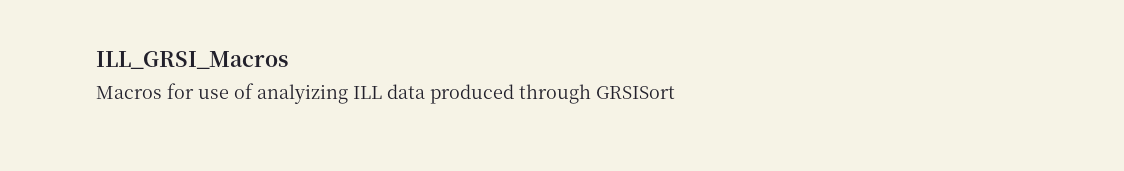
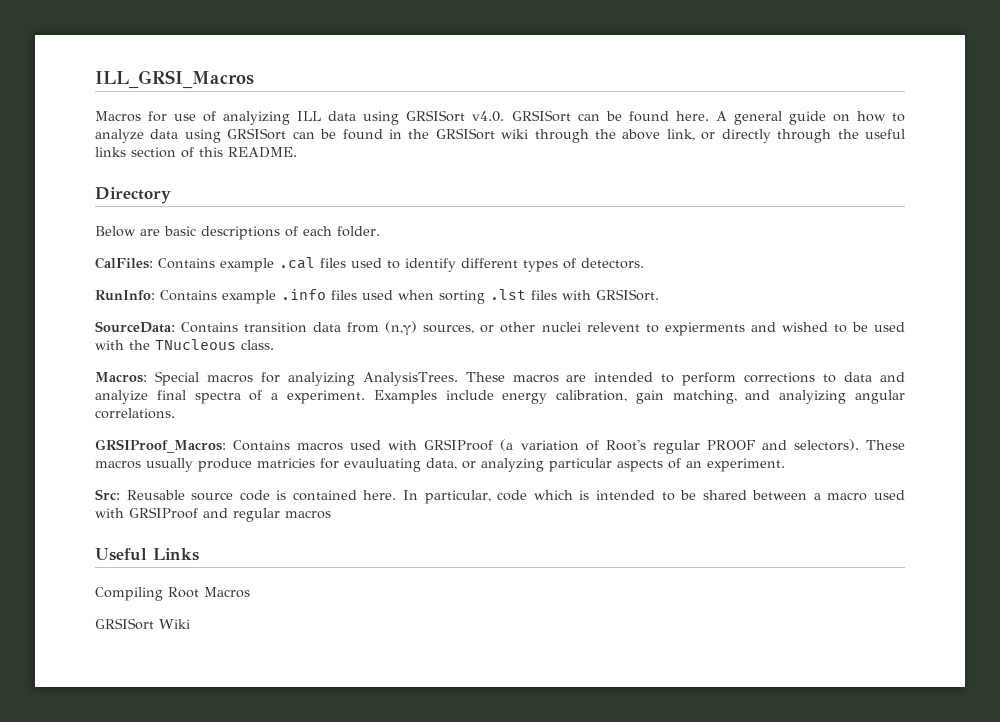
- Macros for use of analyizing ILL data produced through GRSISort
+ Macros for use of analyizing ILL data using GRSISort v4.0. GRSISort can be found here. A general guide on how to analyze data using GRSISort can be found in the GRSISort wiki through the above link, or directly through the useful links section of this README.
+ Directory
+ Below are basic descriptions of each folder.
+ CalFiles: Contains example .cal files used to identify different types of detectors.
+ RunInfo: Contains example .info files used when sorting .lst files with GRSISort.
+ SourceData: Contains transition data from (n,γ) sources, or other nuclei relevent to expierments and wished to be used with the TNucleous class.
+ Macros: Special macros for analyizing AnalysisTrees. These macros are intended to perform corrections to data and analyize final spectra of a experiment. Examples include energy calibration, gain matching, and analyizing angular correlations.
+ GRSIProof_Macros: Contains macros used with GRSIProof (a variation of Root's regular PROOF and selectors). These macros usually produce matricies for evauluating data, or analyzing particular aspects of an experiment.
+ Src: Reusable source code is contained here. In particular, code which is intended to be shared between a macro used with GRSIProof and regular macros
+ Useful Links
+ Compiling Root Macros
+ GRSISort Wiki

